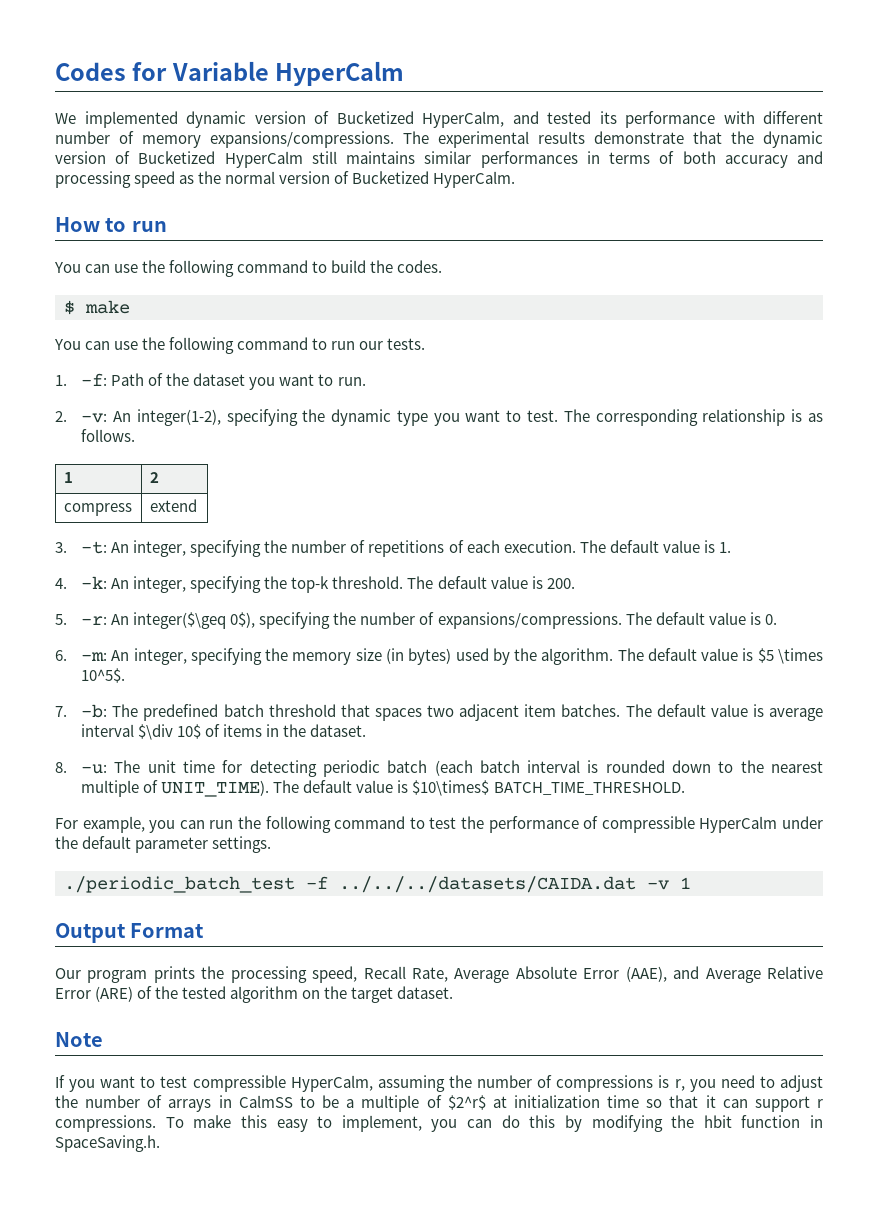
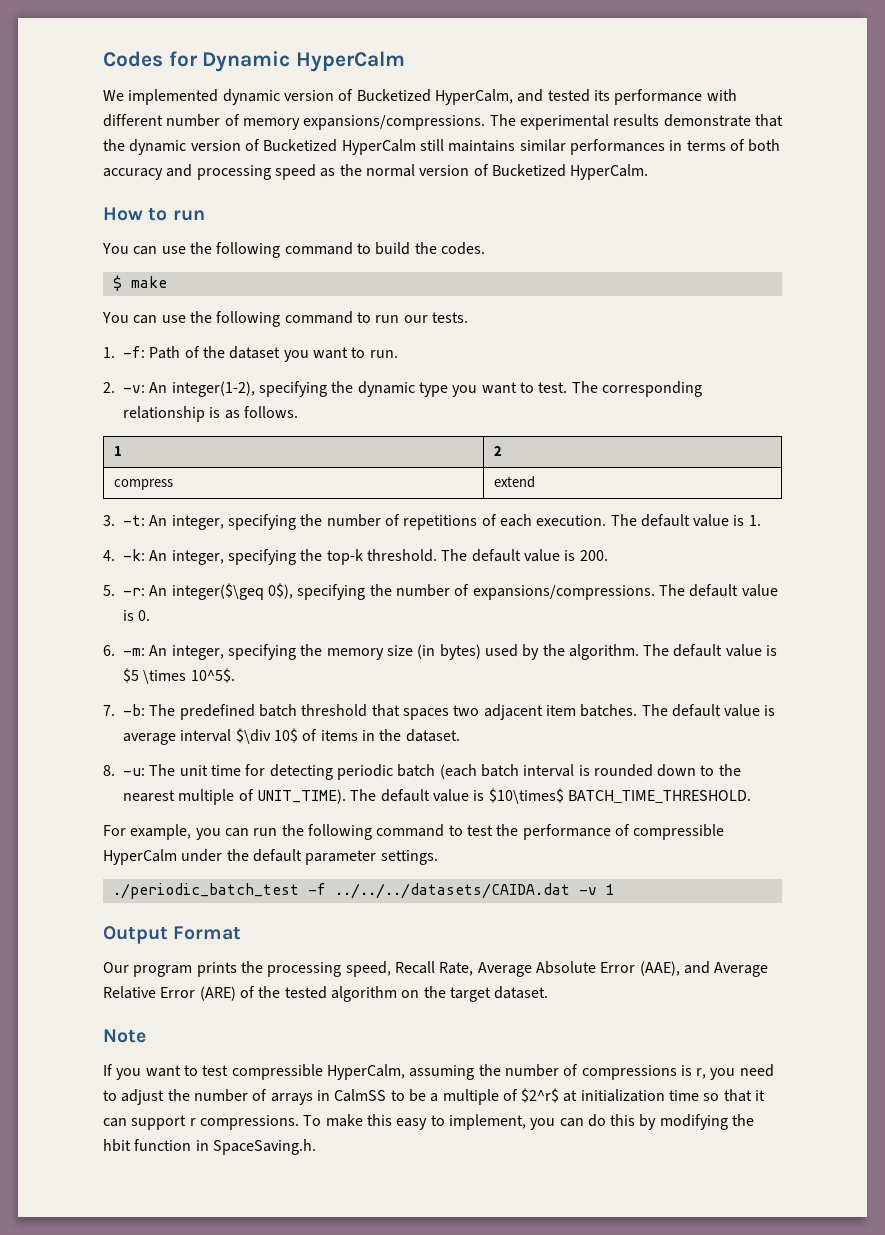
- Codes for Variable HyperCalm
+ Codes for Dynamic HyperCalm

